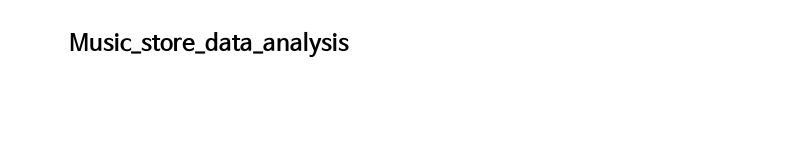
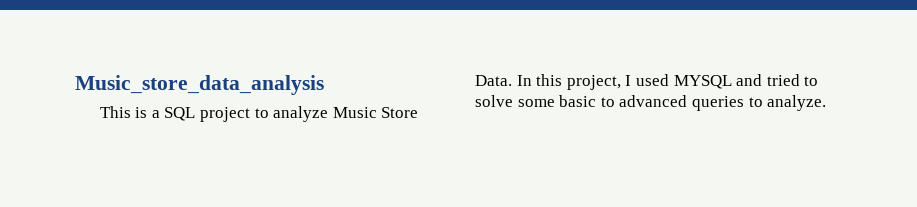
+ This is a SQL project to analyze Music Store Data. In this project, I used MYSQL and tried to solve some basic to advanced queries to analyze.

